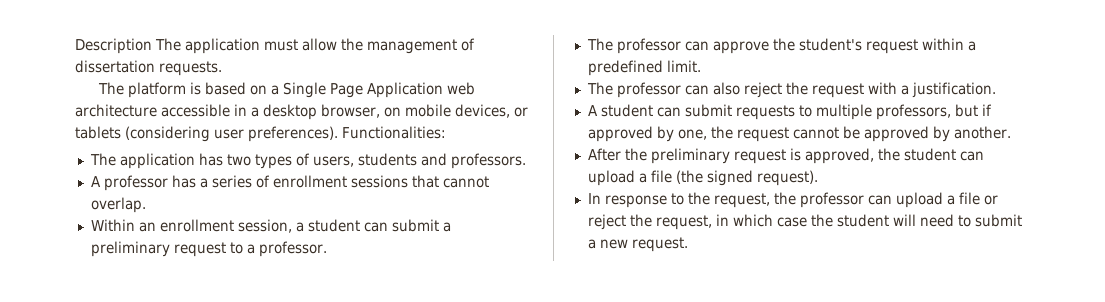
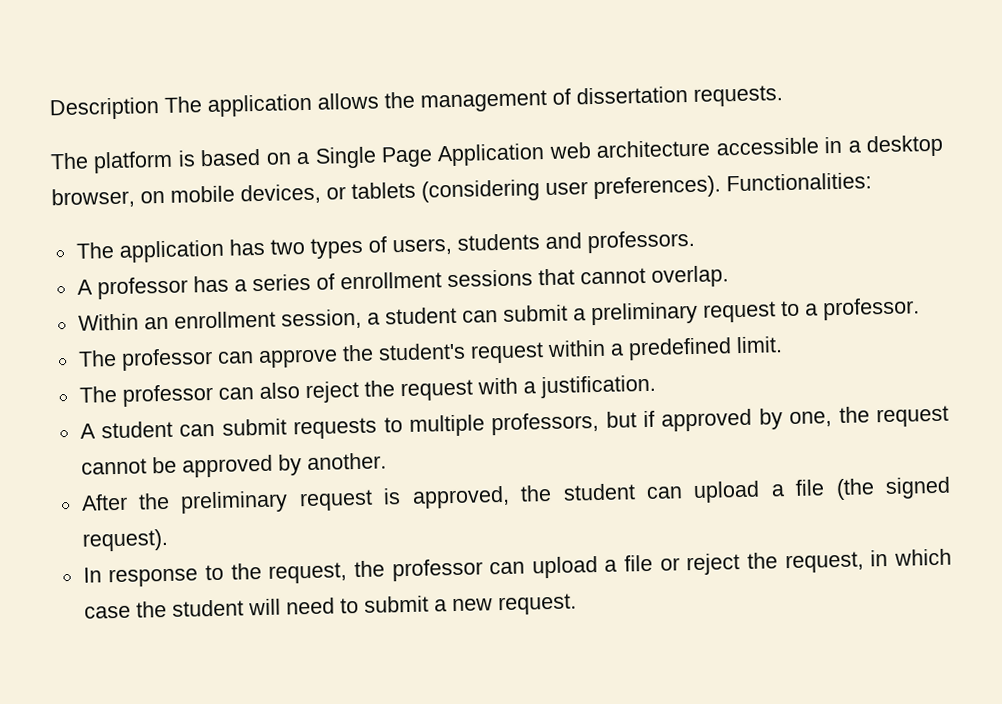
- Description The application must allow the management of dissertation requests.
+ Description The application allows the management of dissertation requests.

